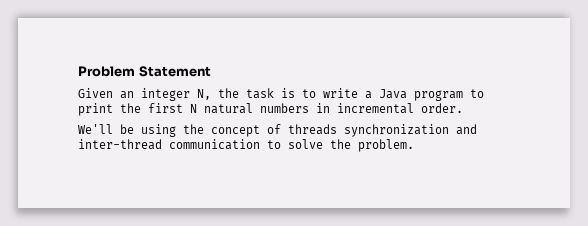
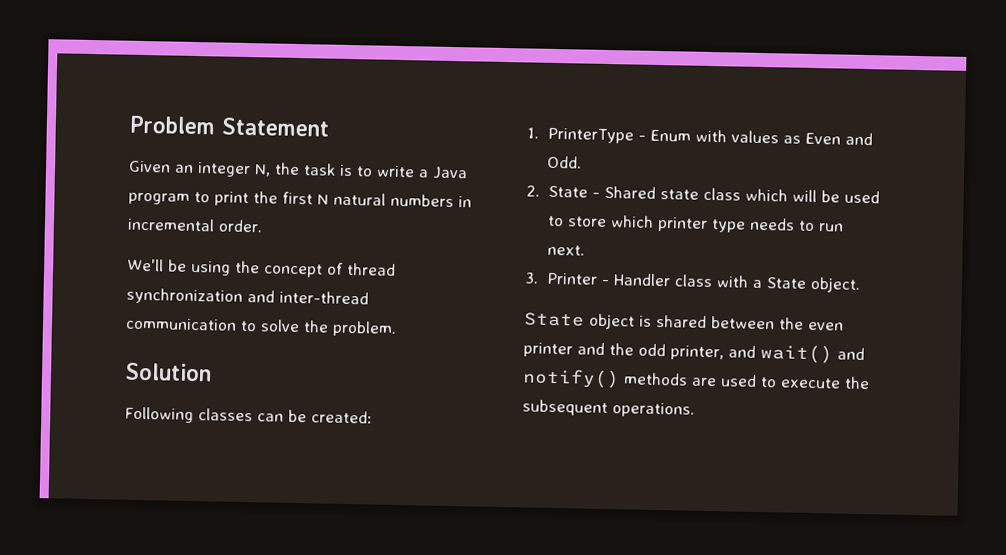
- We'll be using the concept of threads synchronization and inter-thread communication to solve the problem.
+ We'll be using the concept of thread synchronization and inter-thread communication to solve the problem.
+ Solution
+ Following classes can be created:
+ 1. PrinterType - Enum with values as Even and Odd.
+ 2. State - Shared state class which will be used to store which printer type needs to run next.
+ 3. Printer - Handler class with a State object.
+ State object is shared between the even printer and the odd printer, and wait() and notify() methods are used to execute the subsequent operations.

